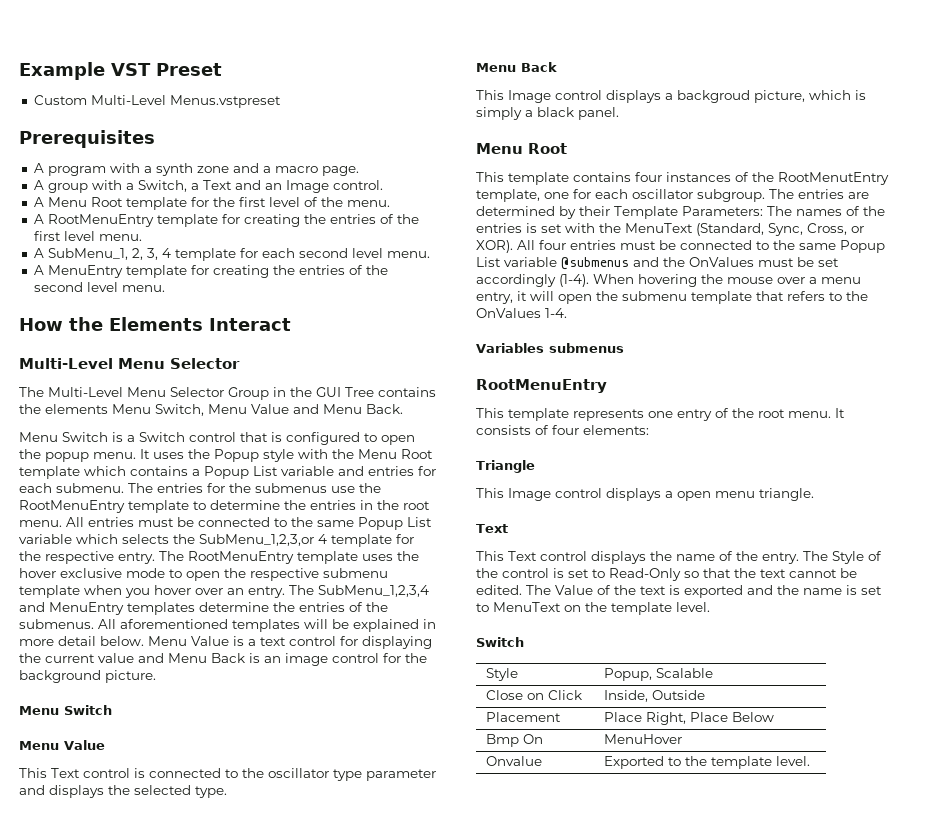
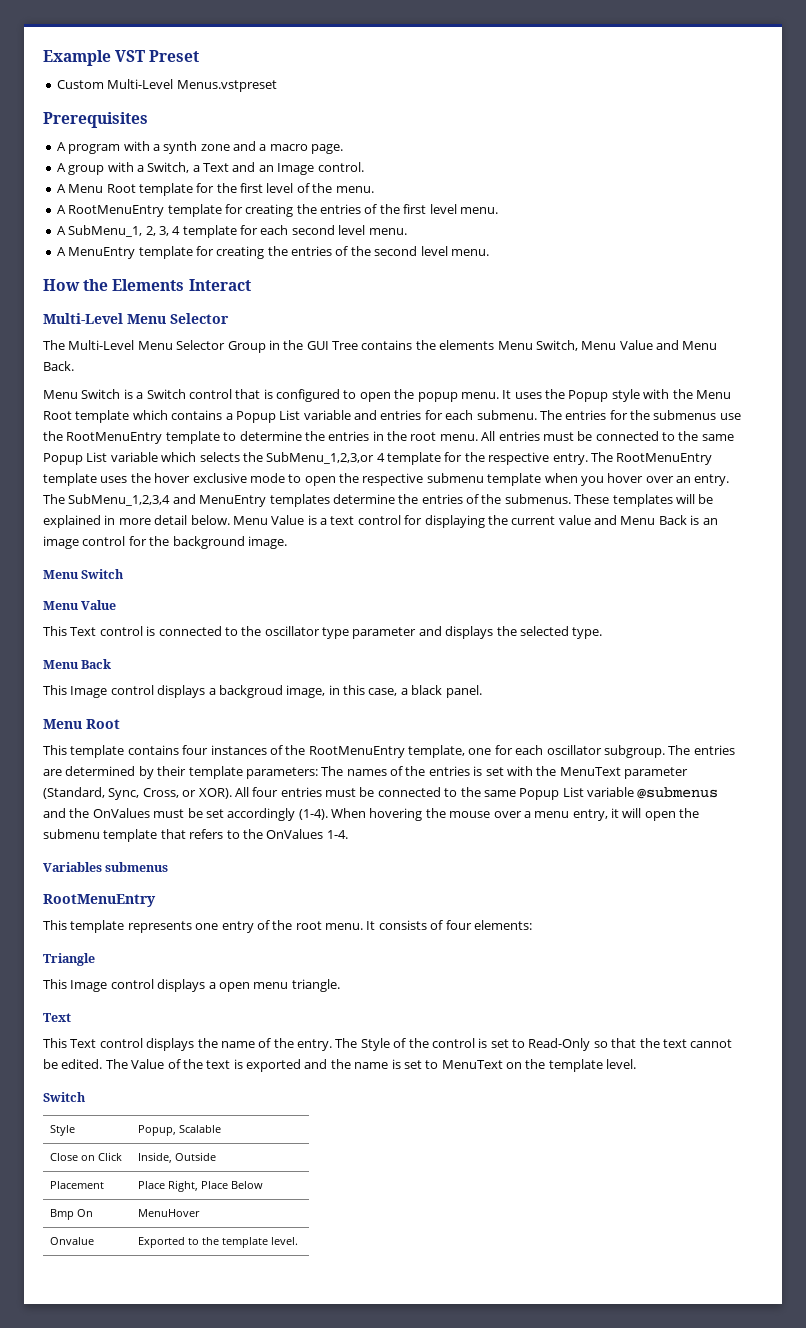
- All aforementioned templates will be explained in more detail below.
+ These templates will be explained in more detail below.
- Menu Value is a text control for displaying the current value and Menu Back is an image control for the background picture.
+ Menu Value is a text control for displaying the current value and Menu Back is an image control for the background image.
- This Image control displays a backgroud picture, which is simply a black panel.
+ This Image control displays a backgroud image, in this case, a black panel.
- This template contains four instances of the RootMenutEntry template, one for each oscillator subgroup.
+ This template contains four instances of the RootMenuEntry template, one for each oscillator subgroup.
- The entries are determined by their Template Parameters: The names of the entries is set with the MenuText (Standard, Sync, Cross, or XOR).
+ The entries are determined by their template parameters: The names of the entries is set with the MenuText parameter (Standard, Sync, Cross, or XOR).

